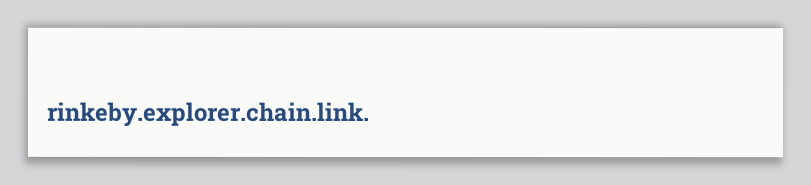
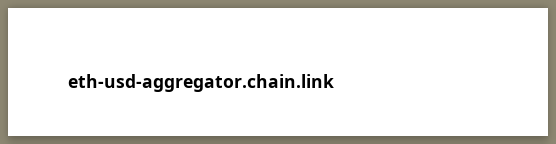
- rinkeby.explorer.chain.link.
+ eth-usd-aggregator.chain.link

